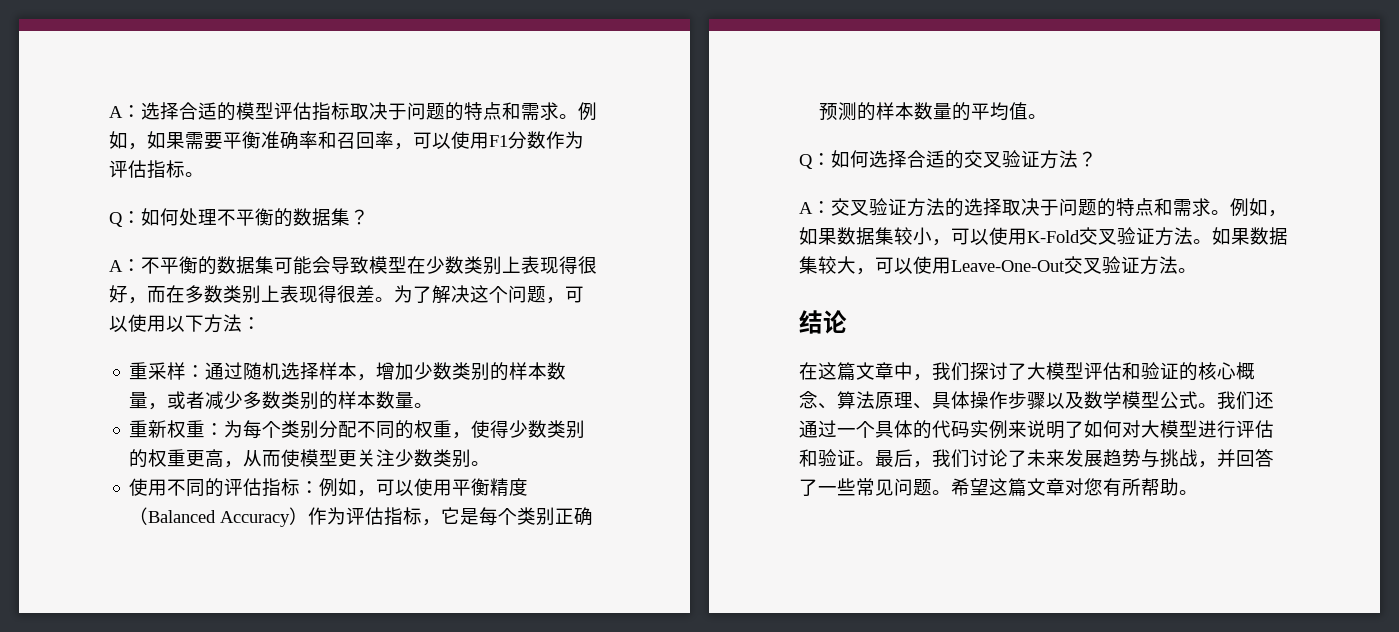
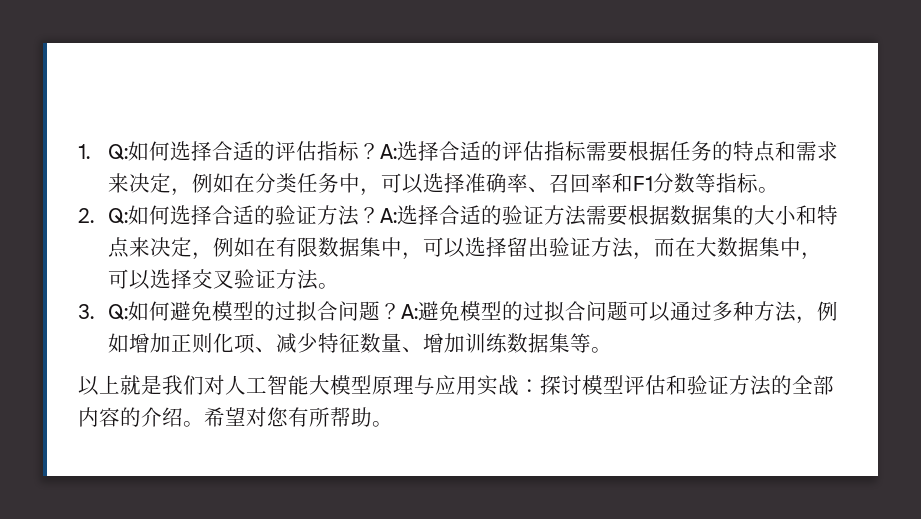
- A：选择合适的模型评估指标取决于问题的特点和需求。例如，如果需要平衡准确率和召回率，可以使用F1分数作为评估指标。
- Q：如何处理不平衡的数据集？
- A：不平衡的数据集可能会导致模型在少数类别上表现得很好，而在多数类别上表现得很差。为了解决这个问题，可以使用以下方法：
- 重采样：通过随机选择样本，增加少数类别的样本数量，或者减少多数类别的样本数量。
- 重新权重：为每个类别分配不同的权重，使得少数类别的权重更高，从而使模型更关注少数类别。
- 使用不同的评估指标：例如，可以使用平衡精度（Balanced Accuracy）作为评估指标，它是每个类别正确预测的样本数量的平均值。
- Q：如何选择合适的交叉验证方法？
- A：交叉验证方法的选择取决于问题的特点和需求。例如，如果数据集较小，可以使用K-Fold交叉验证方法。如果数据集较大，可以使用Leave-One-Out交叉验证方法。
- 结论
- 在这篇文章中，我们探讨了大模型评估和验证的核心概念、算法原理、具体操作步骤以及数学模型公式。我们还通过一个具体的代码实例来说明了如何对大模型进行评估和验证。最后，我们讨论了未来发展趋势与挑战，并回答了一些常见问题。希望这篇文章对您有所帮助。
+ 1. Q:如何选择合适的评估指标？A:选择合适的评估指标需要根据任务的特点和需求来决定，例如在分类任务中，可以选择准确率、召回率和F1分数等指标。
+ 2. Q:如何选择合适的验证方法？A:选择合适的验证方法需要根据数据集的大小和特点来决定，例如在有限数据集中，可以选择留出验证方法，而在大数据集中，可以选择交叉验证方法。
+ 3. Q:如何避免模型的过拟合问题？A:避免模型的过拟合问题可以通过多种方法，例如增加正则化项、减少特征数量、增加训练数据集等。
+ 以上就是我们对人工智能大模型原理与应用实战：探讨模型评估和验证方法的全部内容的介绍。希望对您有所帮助。

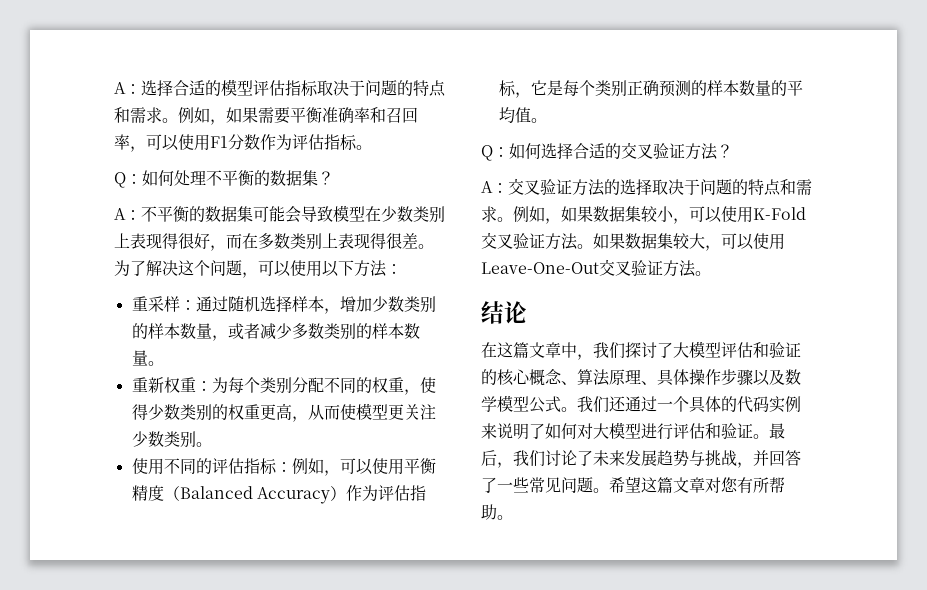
- 1. Q:如何选择合适的评估指标？A:选择合适的评估指标需要根据任务的特点和需求来决定，例如在分类任务中，可以选择准确率、召回率和F1分数等指标。
- 2. Q:如何选择合适的验证方法？A:选择合适的验证方法需要根据数据集的大小和特点来决定，例如在有限数据集中，可以选择留出验证方法，而在大数据集中，可以选择交叉验证方法。
- 3. Q:如何避免模型的过拟合问题？A:避免模型的过拟合问题可以通过多种方法，例如增加正则化项、减少特征数量、增加训练数据集等。
- 以上就是我们对人工智能大模型原理与应用实战：探讨模型评估和验证方法的全部内容的介绍。希望对您有所帮助。
+ A：选择合适的模型评估指标取决于问题的特点和需求。例如，如果需要平衡准确率和召回率，可以使用F1分数作为评估指标。
+ Q：如何处理不平衡的数据集？
+ A：不平衡的数据集可能会导致模型在少数类别上表现得很好，而在多数类别上表现得很差。为了解决这个问题，可以使用以下方法：
+ 重采样：通过随机选择样本，增加少数类别的样本数量，或者减少多数类别的样本数量。
+ 重新权重：为每个类别分配不同的权重，使得少数类别的权重更高，从而使模型更关注少数类别。
+ 使用不同的评估指标：例如，可以使用平衡精度（Balanced Accuracy）作为评估指标，它是每个类别正确预测的样本数量的平均值。
+ Q：如何选择合适的交叉验证方法？
+ A：交叉验证方法的选择取决于问题的特点和需求。例如，如果数据集较小，可以使用K-Fold交叉验证方法。如果数据集较大，可以使用Leave-One-Out交叉验证方法。
+ 结论
+ 在这篇文章中，我们探讨了大模型评估和验证的核心概念、算法原理、具体操作步骤以及数学模型公式。我们还通过一个具体的代码实例来说明了如何对大模型进行评估和验证。最后，我们讨论了未来发展趋势与挑战，并回答了一些常见问题。希望这篇文章对您有所帮助。

